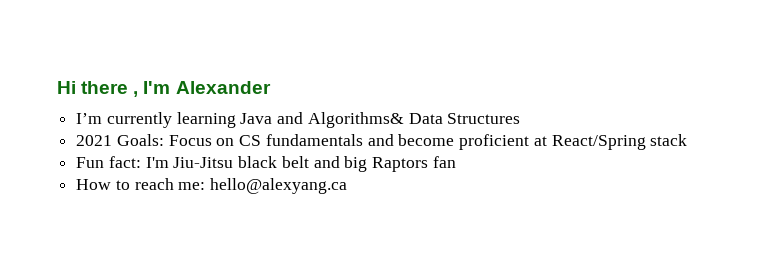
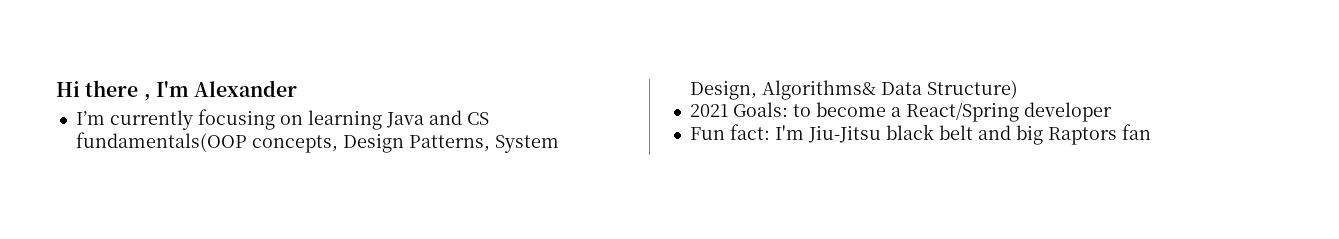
- I’m currently learning Java and Algorithms& Data Structures
+ I’m currently focusing on learning Java and CS fundamentals(OOP concepts, Design Patterns, System Design, Algorithms& Data Structure)
- 2021 Goals: Focus on CS fundamentals and become proficient at React/Spring stack
+ 2021 Goals: to become a React/Spring developer
- How to reach me: hello@alexyang.ca

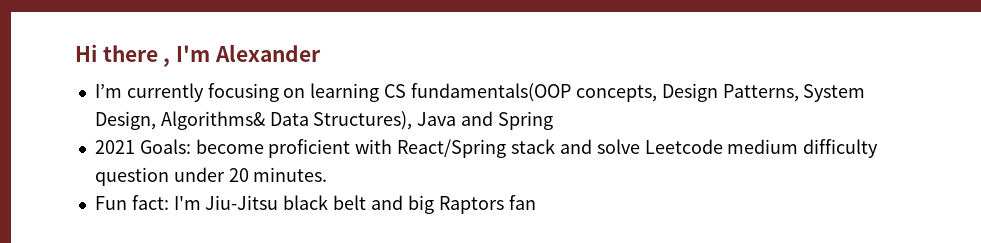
- I’m currently focusing on learning Java and CS fundamentals(OOP concepts, Design Patterns, System Design, Algorithms& Data Structure)
- 2021 Goals: to become a React/Spring developer
+ I’m currently focusing on learning CS fundamentals(OOP concepts, Design Patterns, System Design, Algorithms& Data Structures), Java and Spring
+ 2021 Goals: become proficient with React/Spring stack and solve Leetcode medium difficulty question under 20 minutes.

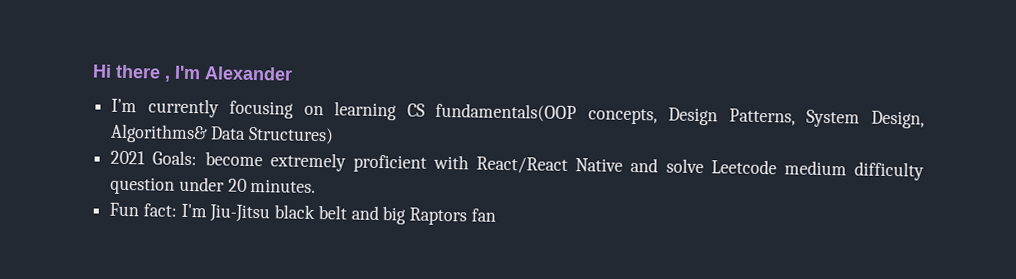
- I’m currently focusing on learning CS fundamentals(OOP concepts, Design Patterns, System Design, Algorithms& Data Structures), Java and Spring
+ I’m currently focusing on learning CS fundamentals(OOP concepts, Design Patterns, System Design, Algorithms& Data Structures)
- 2021 Goals: become proficient with React/Spring stack and solve Leetcode medium difficulty question under 20 minutes.
+ 2021 Goals: become extremely proficient with React/React Native and solve Leetcode medium difficulty question under 20 minutes.

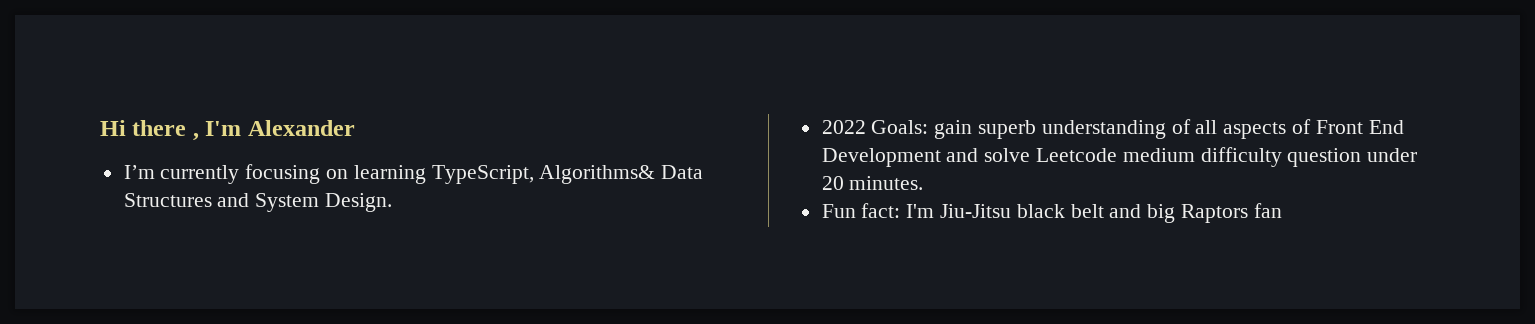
- I’m currently focusing on learning CS fundamentals(OOP concepts, Design Patterns, System Design, Algorithms& Data Structures)
- 2021 Goals: become extremely proficient with React/React Native and solve Leetcode medium difficulty question under 20 minutes.
+ I’m currently focusing on learning TypeScript, Algorithms& Data Structures and System Design.
+ 2022 Goals: gain superb understanding of all aspects of Front End Development and solve Leetcode medium difficulty question under 20 minutes.

